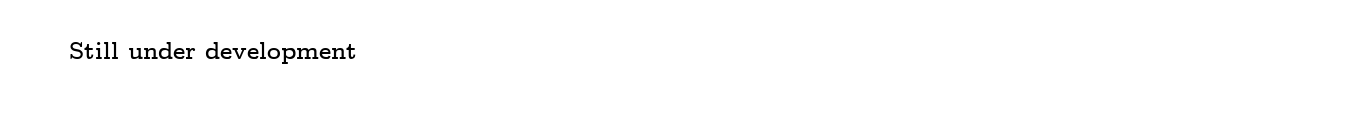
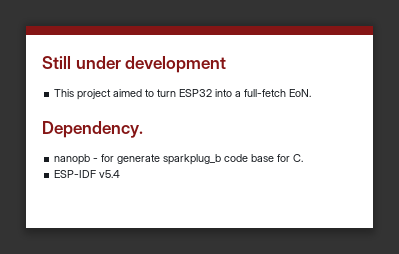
+ This project aimed to turn ESP32 into a full-fetch EoN.
+ Dependency.
+ nanopb - for generate sparkplug_b code base for C.
+ ESP-IDF v5.4

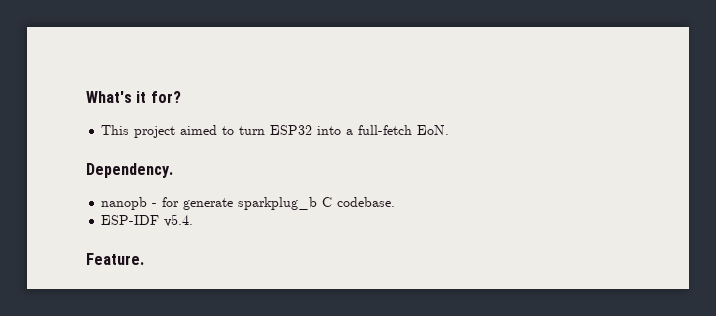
- Still under development
+ What's it for?
- nanopb - for generate sparkplug_b code base for C.
+ nanopb - for generate sparkplug_b C codebase.
- ESP-IDF v5.4
+ ESP-IDF v5.4.
+ Feature.

